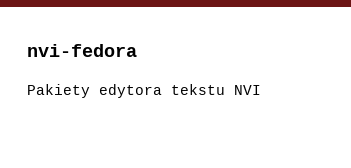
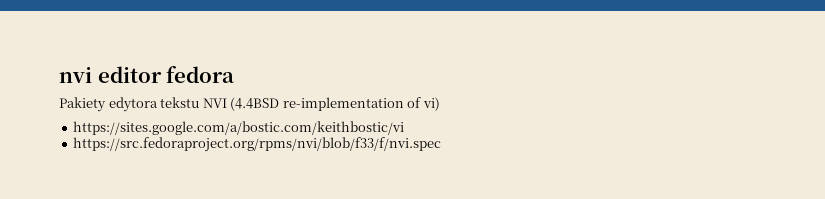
- nvi-fedora
+ nvi editor fedora
- Pakiety edytora tekstu NVI
+ Pakiety edytora tekstu NVI (4.4BSD re-implementation of vi)
+ https://sites.google.com/a/bostic.com/keithbostic/vi
+ https://src.fedoraproject.org/rpms/nvi/blob/f33/f/nvi.spec

